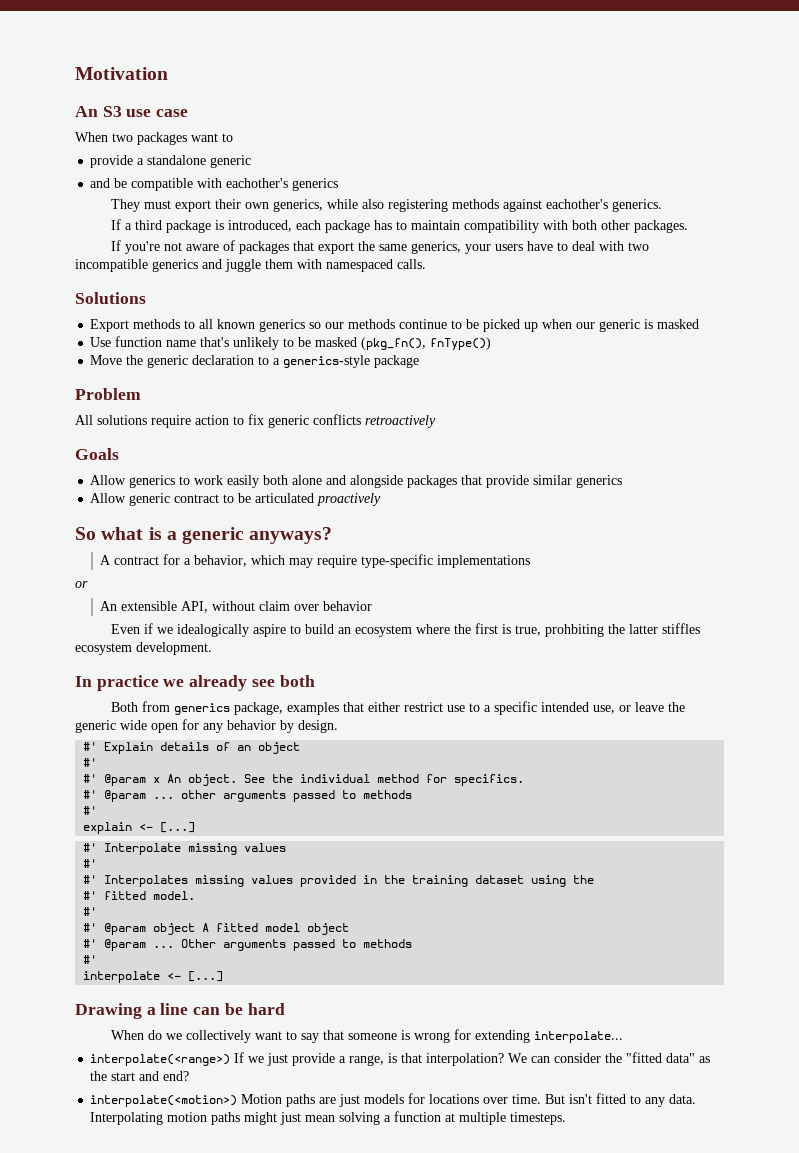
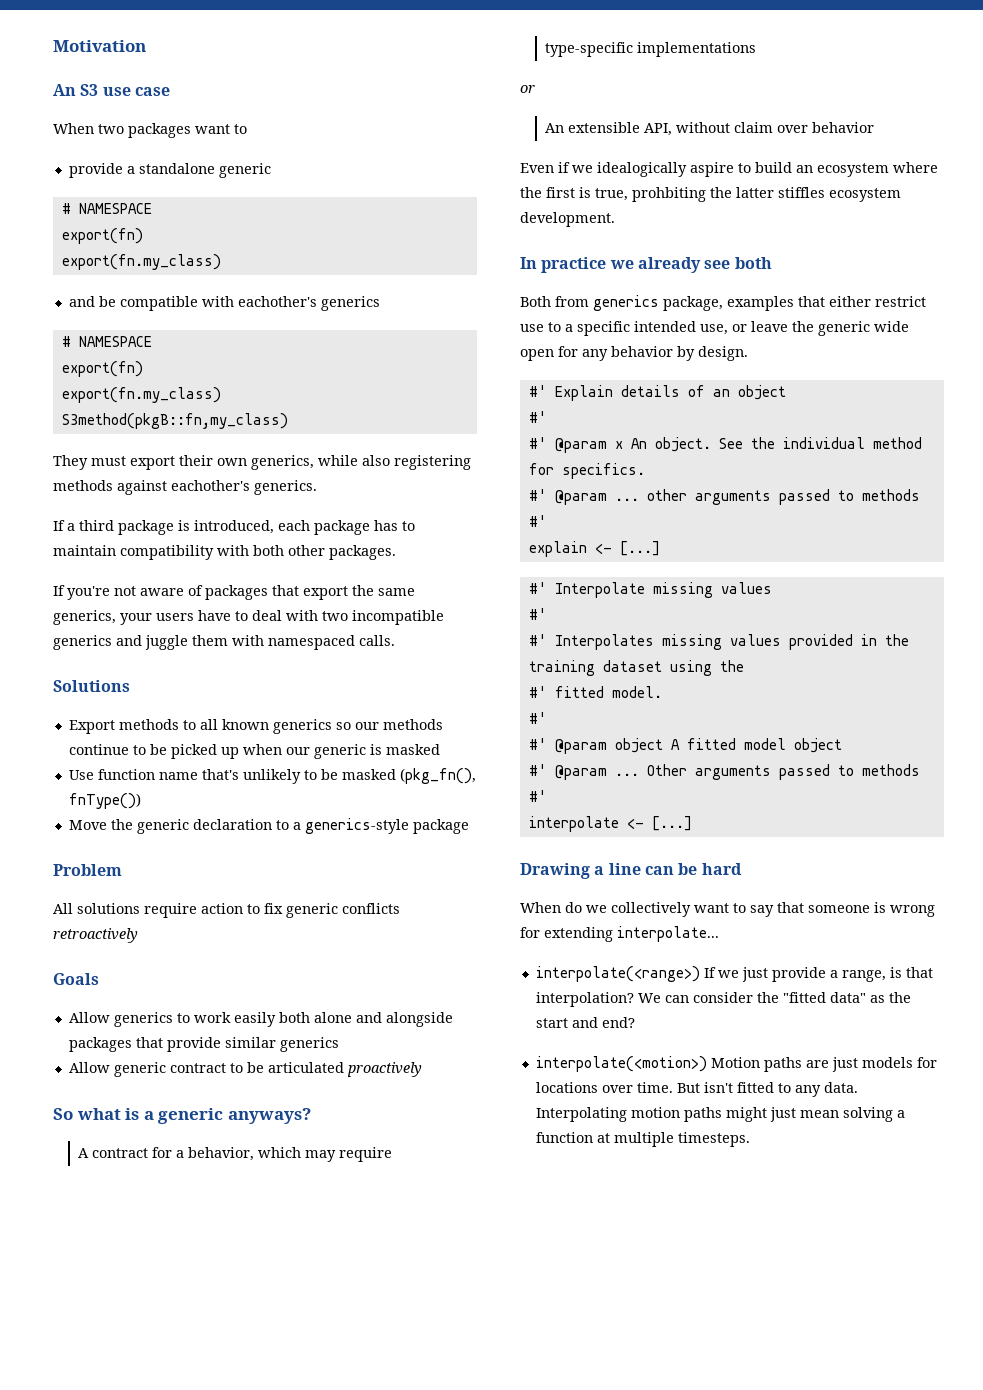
  provide a standalone generic
+ # NAMESPACE
+ export(fn)
+ export(fn.my_class)
  and be compatible with eachother's generics
+ # NAMESPACE
+ export(fn)
+ export(fn.my_class)
+ S3method(pkgB::fn,my_class)

